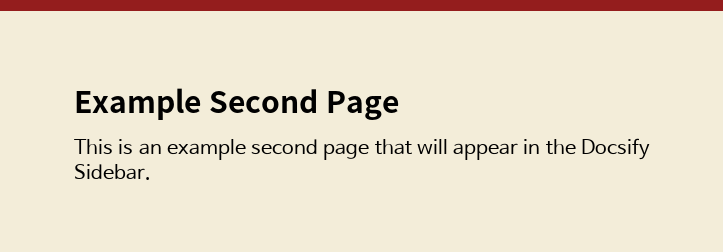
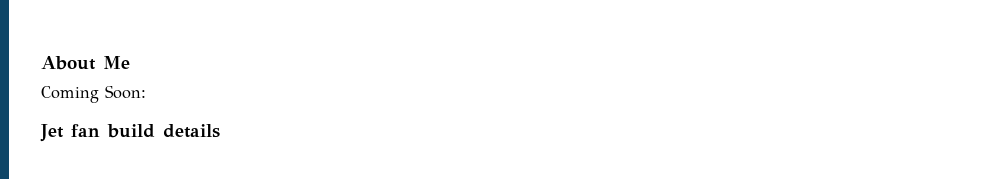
- Example Second Page
- This is an example second page that will appear in the Docsify Sidebar.
+ About Me
+ Coming Soon:
+ Jet fan build details

